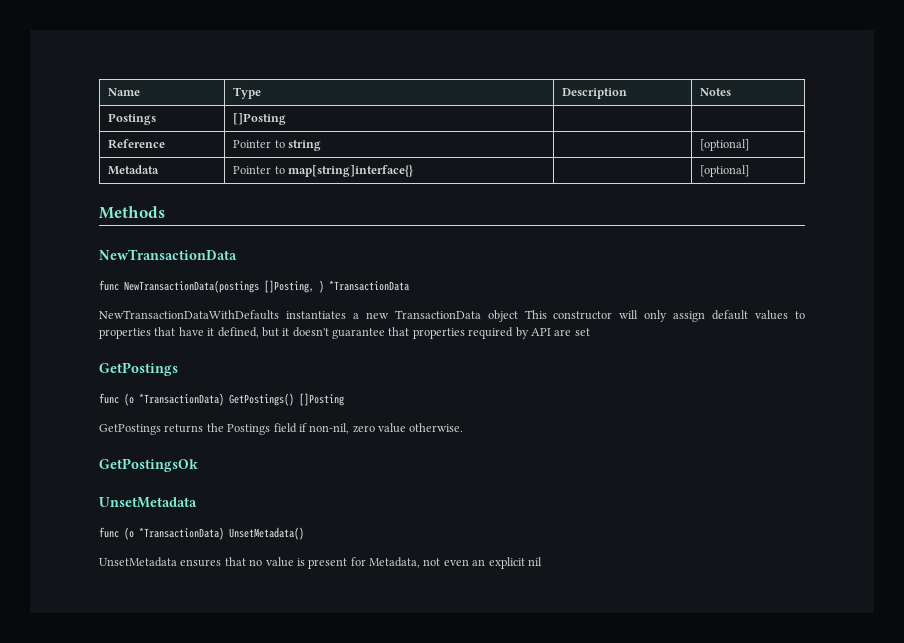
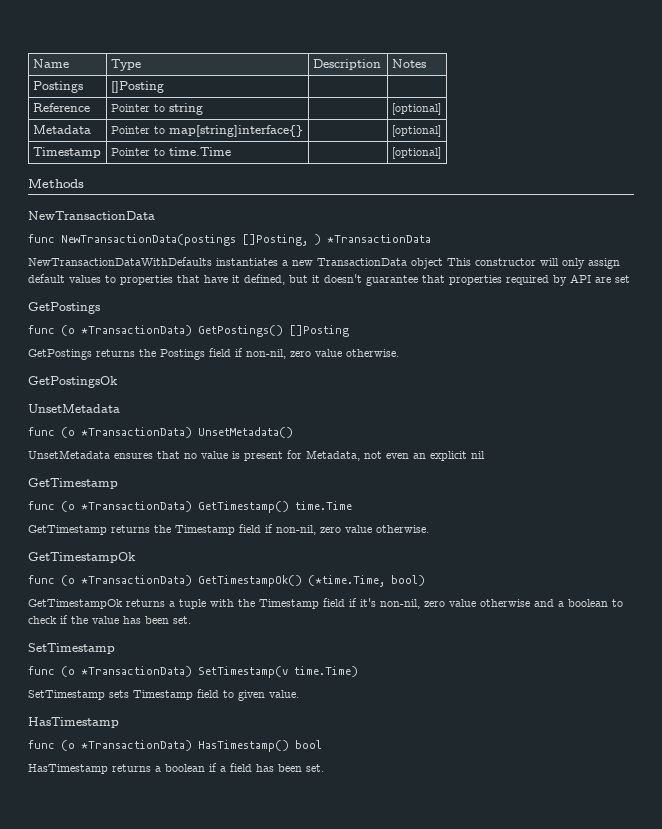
+ Timestamp | Pointer to time.Time | | [optional]
  UnsetMetadata ensures that no value is present for Metadata, not even an explicit nil
+ GetTimestamp
+ func (o *TransactionData) GetTimestamp() time.Time
+ GetTimestamp returns the Timestamp field if non-nil, zero value otherwise.
+ GetTimestampOk
+ func (o *TransactionData) GetTimestampOk() (*time.Time, bool)
+ GetTimestampOk returns a tuple with the Timestamp field if it's non-nil, zero value otherwise and a boolean to check if the value has been set.
+ SetTimestamp
+ func (o *TransactionData) SetTimestamp(v time.Time)
+ SetTimestamp sets Timestamp field to given value.
+ HasTimestamp
+ func (o *TransactionData) HasTimestamp() bool
+ HasTimestamp returns a boolean if a field has been set.

